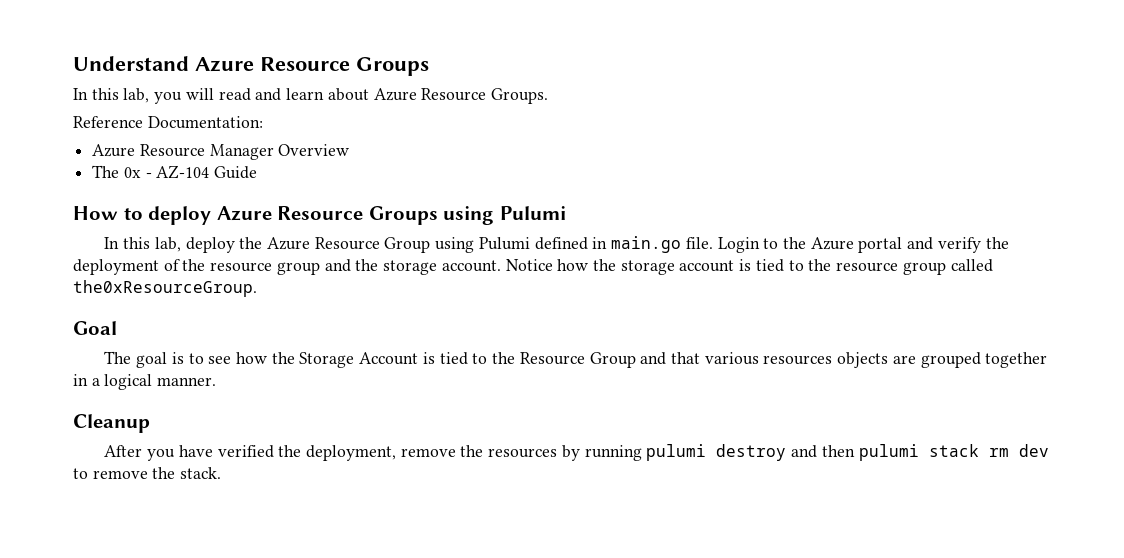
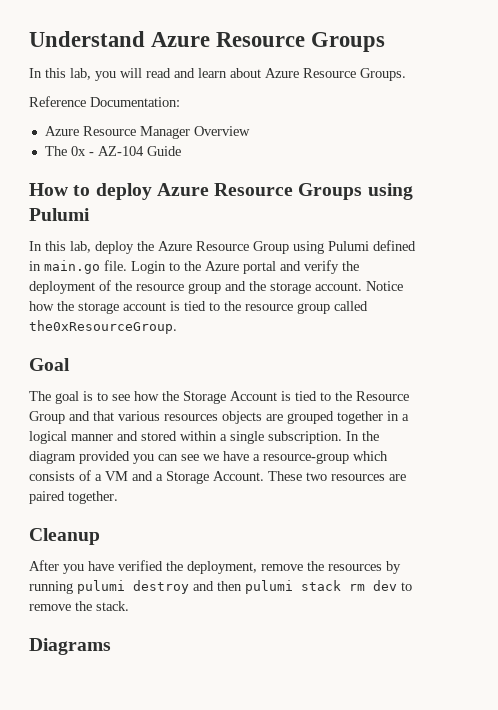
- The goal is to see how the Storage Account is tied to the Resource Group and that various resources objects are grouped together in a logical manner.
+ The goal is to see how the Storage Account is tied to the Resource Group and that various resources objects are grouped together in a logical manner and stored within a single subscription. In the diagram provided you can see we have a resource-group which consists of a VM and a Storage Account. These two resources are paired together.
+ Diagrams

